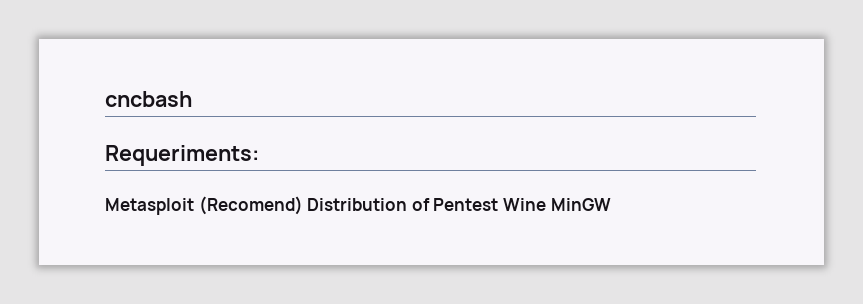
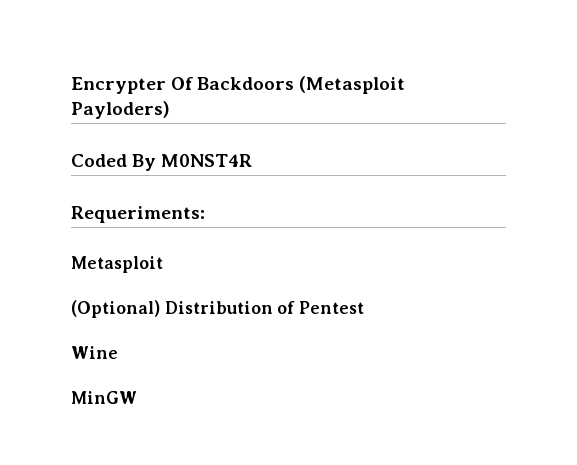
- cncbash
+ Encrypter Of Backdoors (Metasploit Payloders)
+ Coded By M0NST4R
- Metasploit (Recomend) Distribution of Pentest Wine MinGW
+ Metasploit
+ (Optional) Distribution of Pentest
+ Wine
+ MinGW

